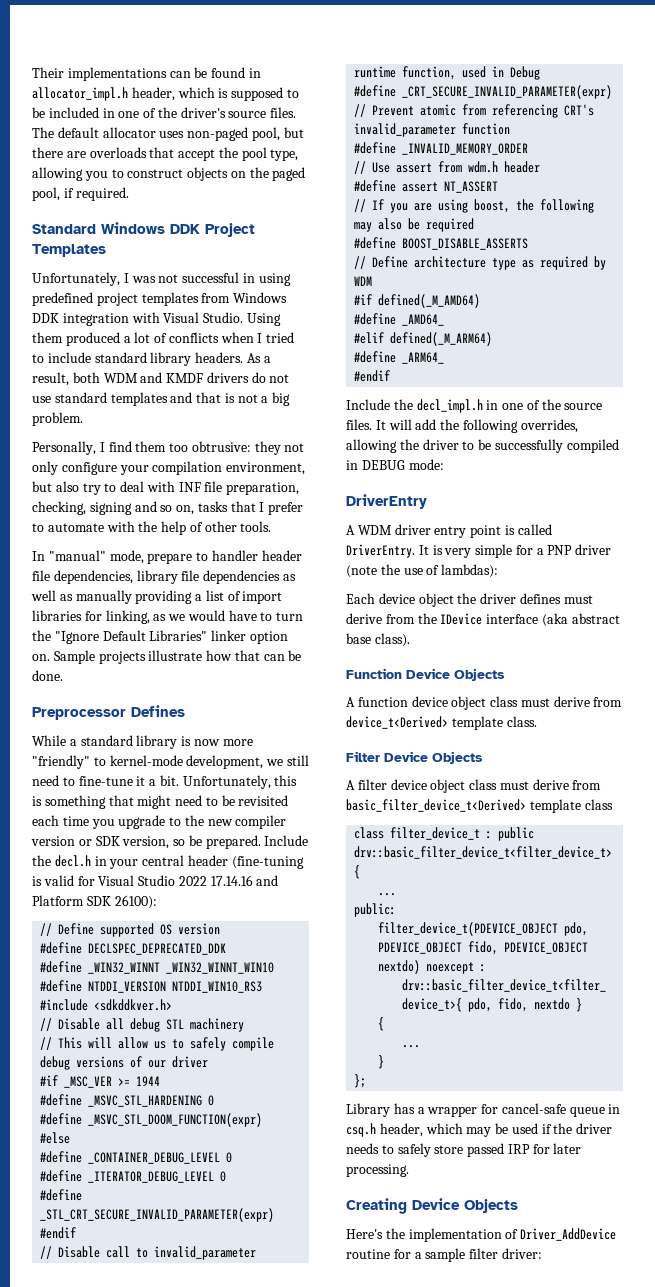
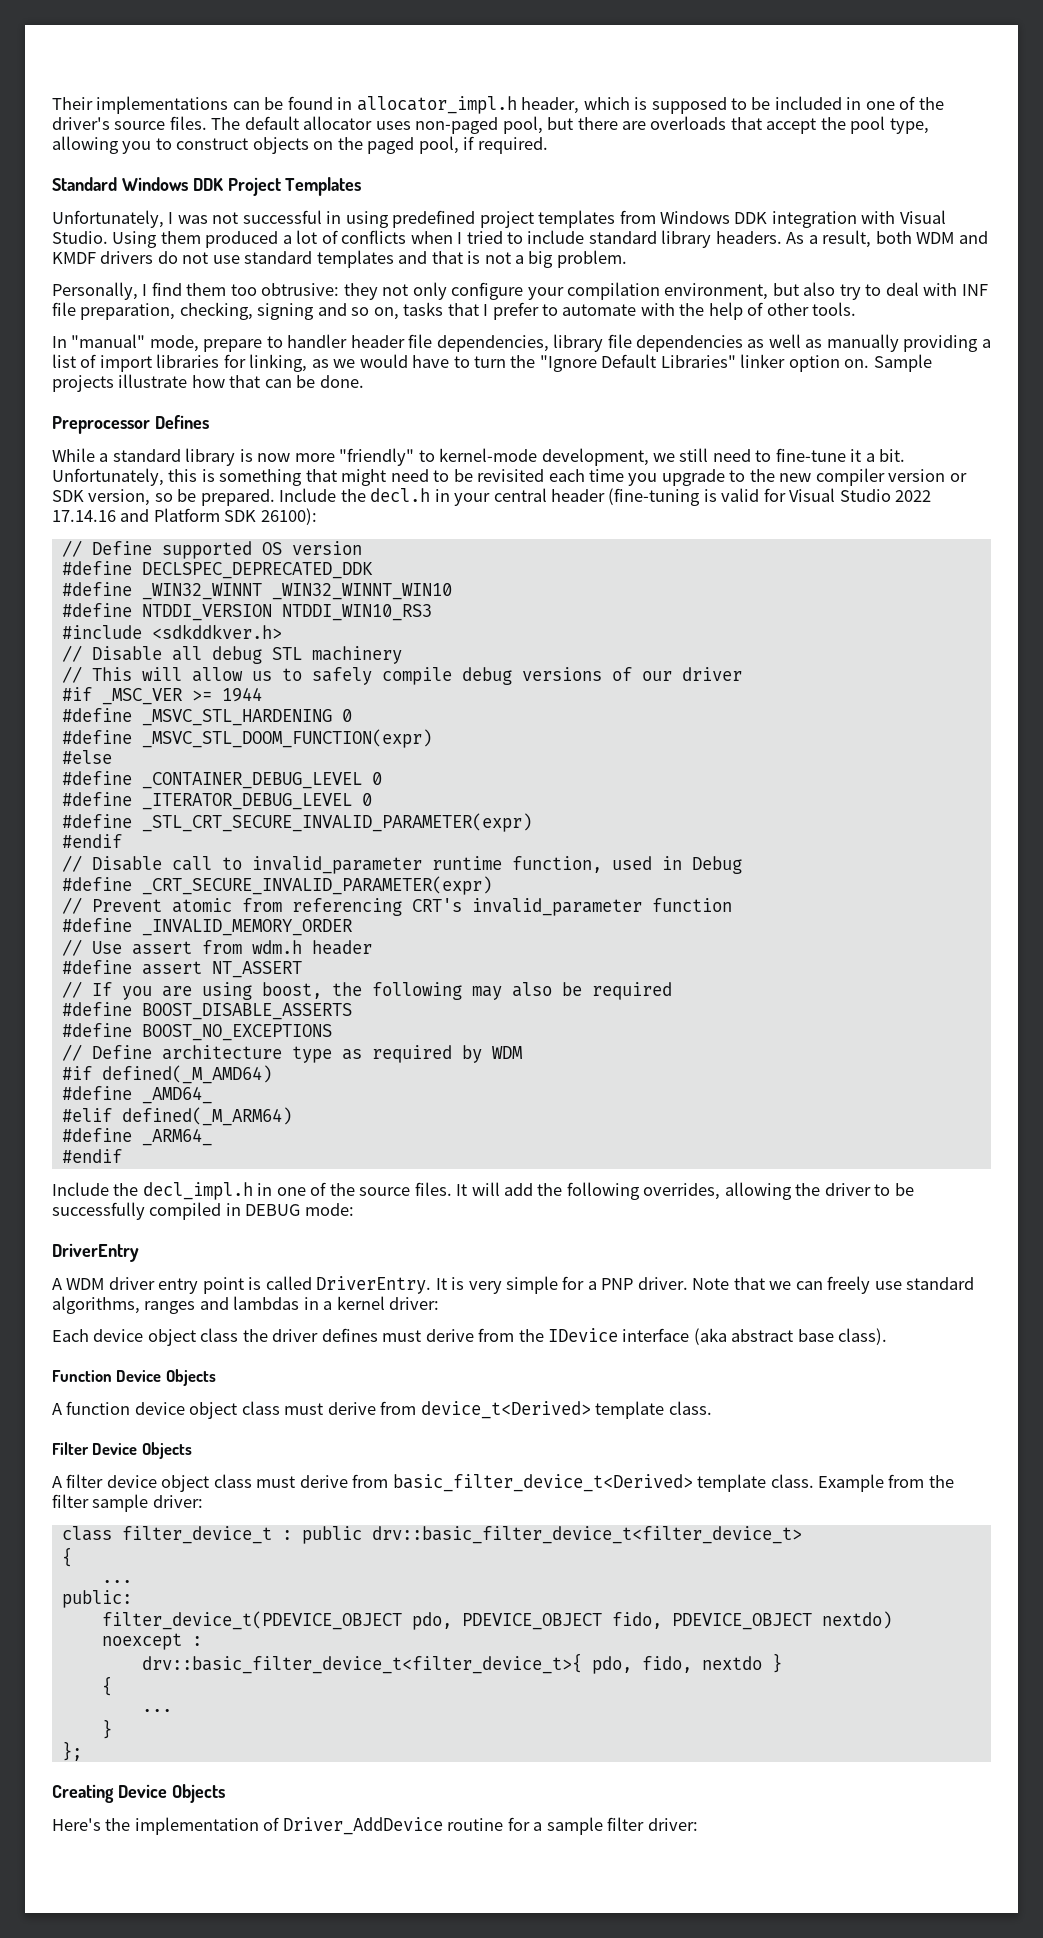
+ #define BOOST_NO_EXCEPTIONS
- It is very simple for a PNP driver (note the use of lambdas):
+ It is very simple for a PNP driver. Note that we can freely use standard algorithms, ranges and lambdas in a kernel driver:
- Each device object the driver defines must derive from the IDevice interface (aka abstract base class).
+ Each device object class the driver defines must derive from the IDevice interface (aka abstract base class).
- A filter device object class must derive from basic_filter_device_t<Derived> template class
+ A filter device object class must derive from basic_filter_device_t<Derived> template class. Example from the filter sample driver:
- Library has a wrapper for cancel-safe queue in csq.h header, which may be used if the driver needs to safely store passed IRP for later processing.

